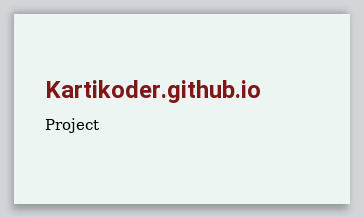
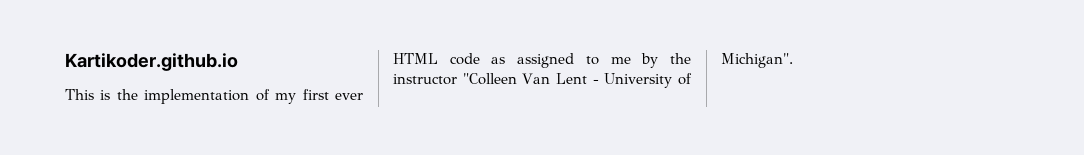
- Project
+ This is the implementation of my first ever HTML code as assigned to me by the instructor "Colleen Van Lent - University of Michigan".

